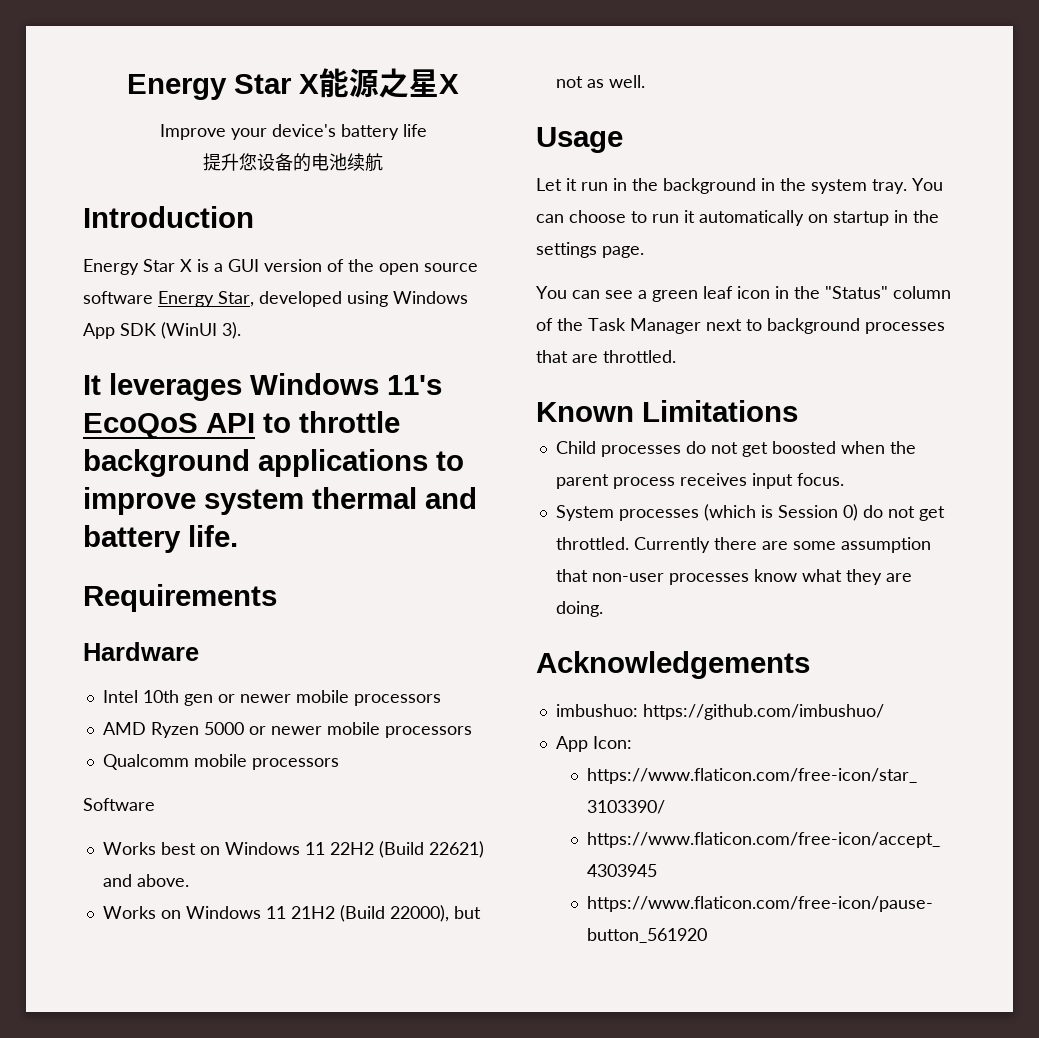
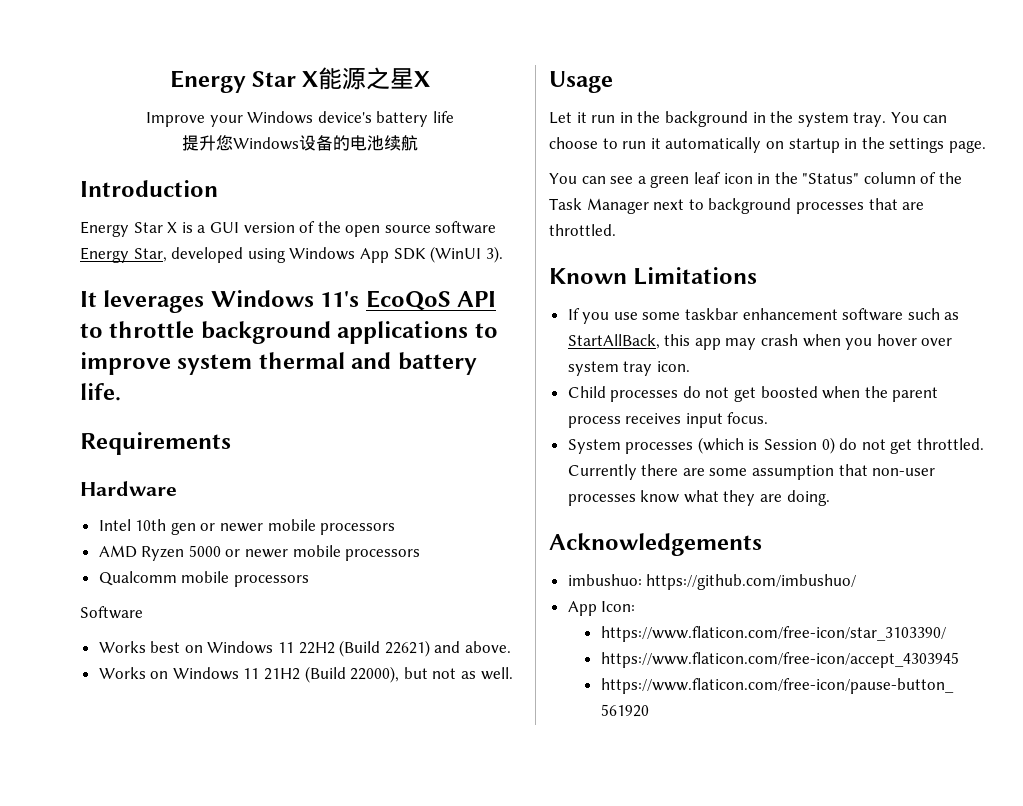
- Improve your device's battery life
+ Improve your Windows device's battery life
- 提升您设备的电池续航
+ 提升您Windows设备的电池续航
+ If you use some taskbar enhancement software such as StartAllBack, this app may crash when you hover over system tray icon.

